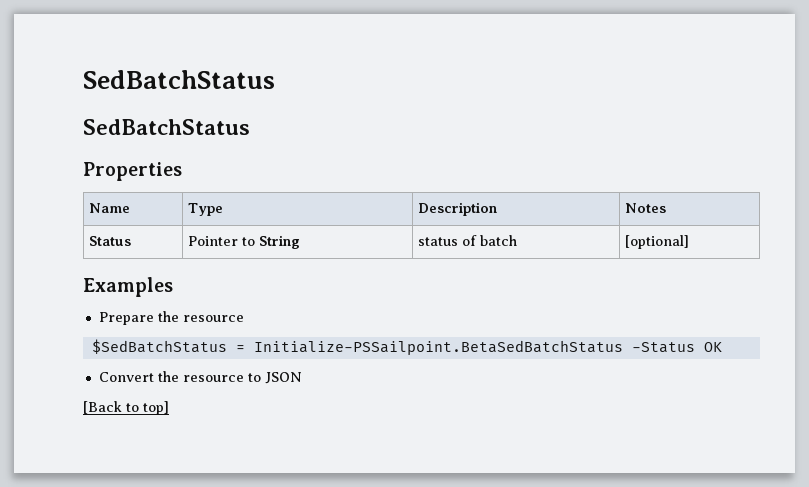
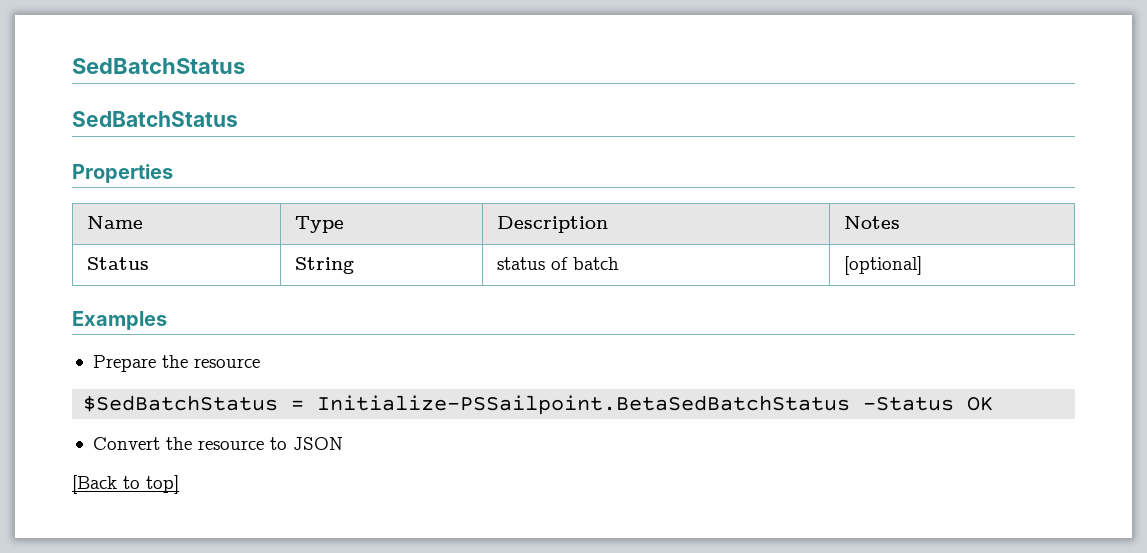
- Status | Pointer to String | status of batch | [optional]
+ Status | String | status of batch | [optional]

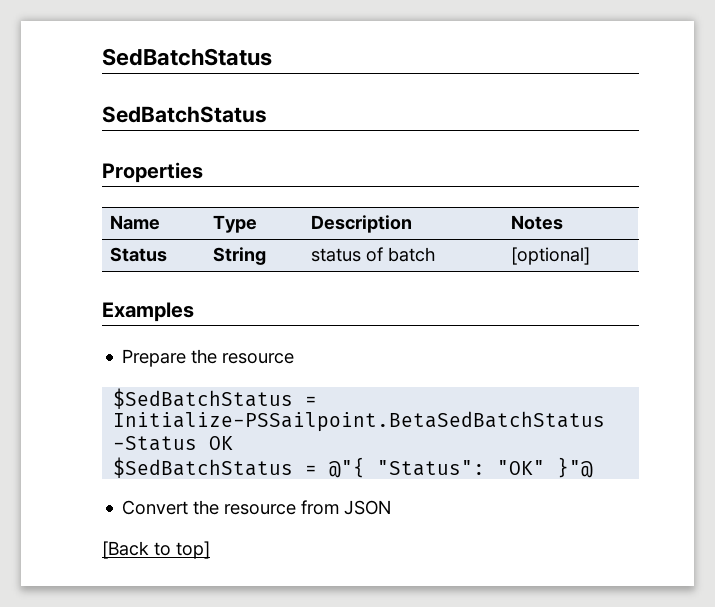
+ $SedBatchStatus = @"{ "Status": "OK" }"@
- Convert the resource to JSON
+ Convert the resource from JSON

